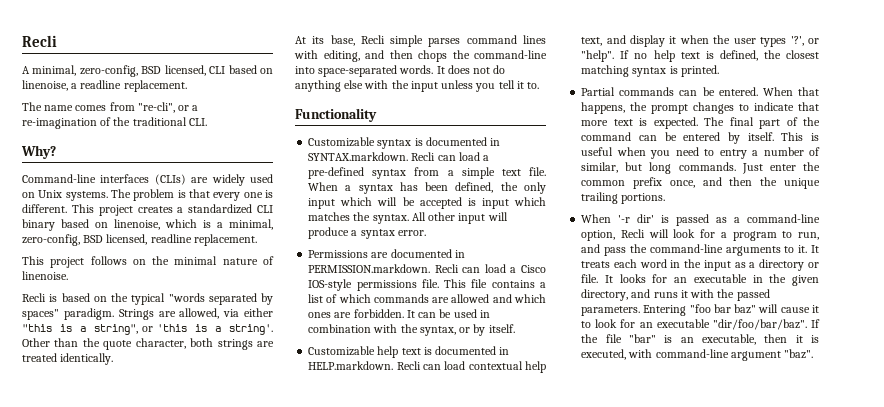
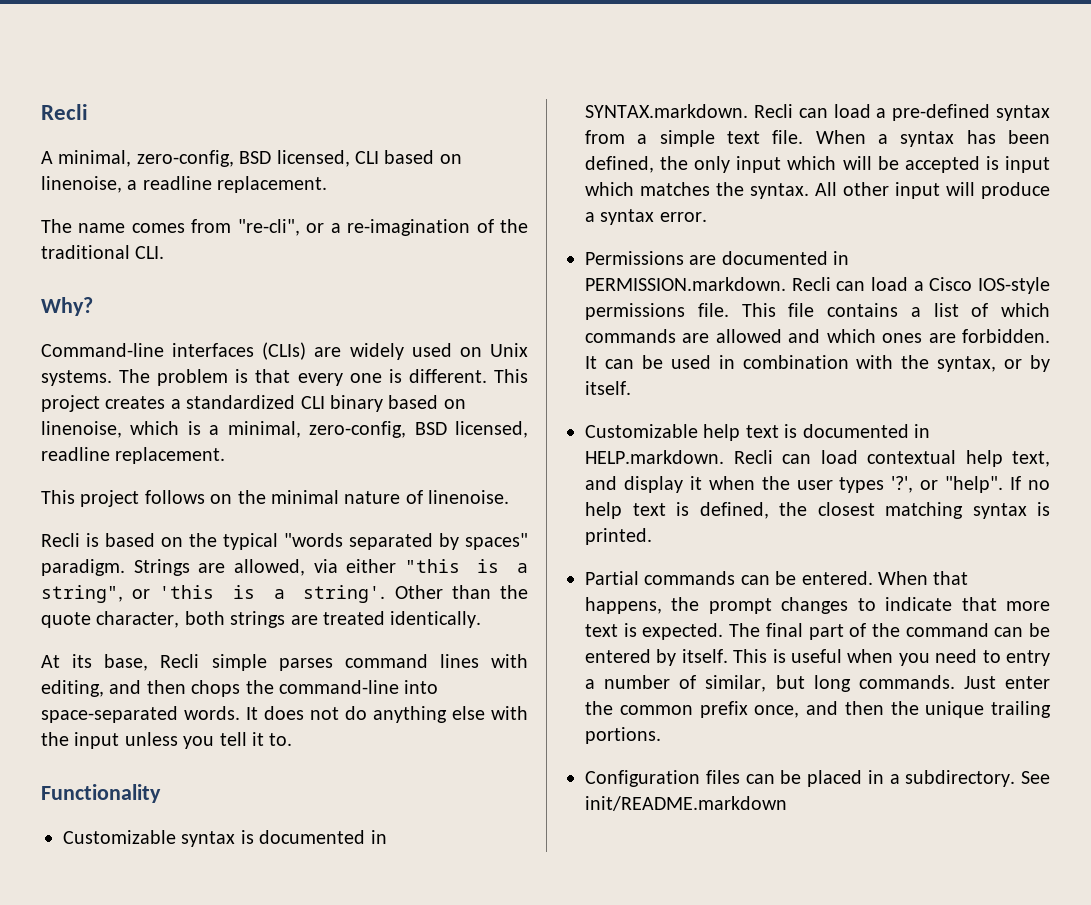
- When '-r dir' is passed as a command-line option, Recli will look for a program to run, and pass the command-line arguments to it. It treats each word in the input as a directory or file. It looks for an executable in the given directory, and runs it with the passed parameters. Entering "foo bar baz" will cause it to look for an executable "dir/foo/bar/baz". If the file "bar" is an executable, then it is executed, with command-line argument "baz".
+ Configuration files can be placed in a subdirectory. See init/README.markdown

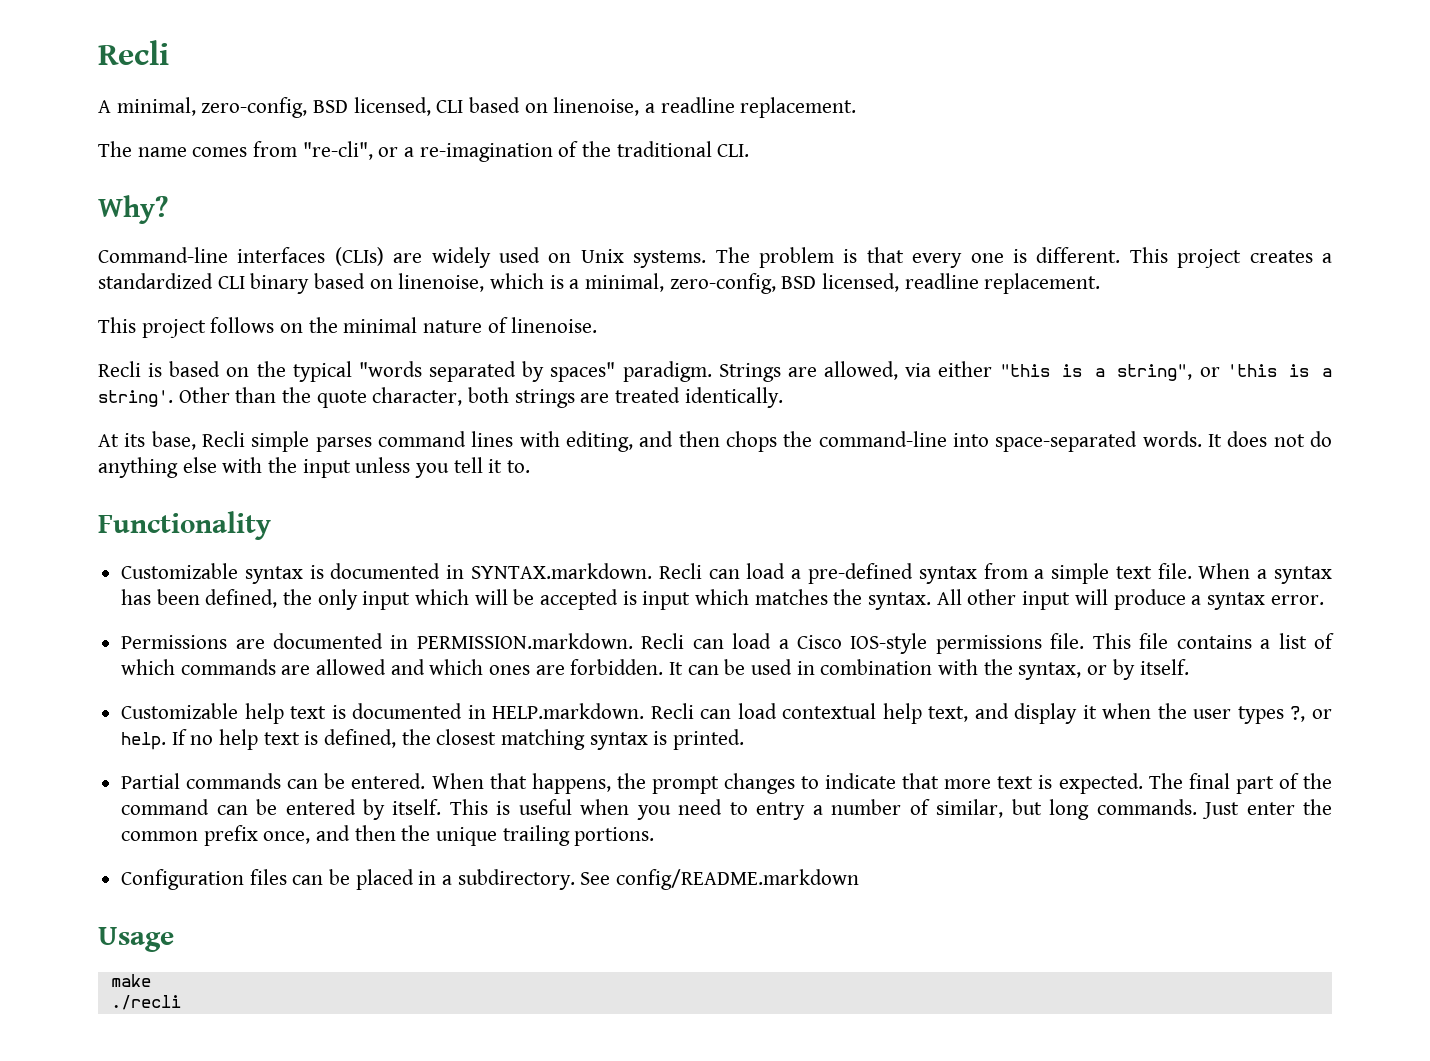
- Customizable help text is documented in HELP.markdown. Recli can load contextual help text, and display it when the user types '?', or "help".
+ Customizable help text is documented in HELP.markdown. Recli can load contextual help text, and display it when the user types ?, or help.
- See init/README.markdown
+ See config/README.markdown
+ Usage
+ make
+ ./recli

